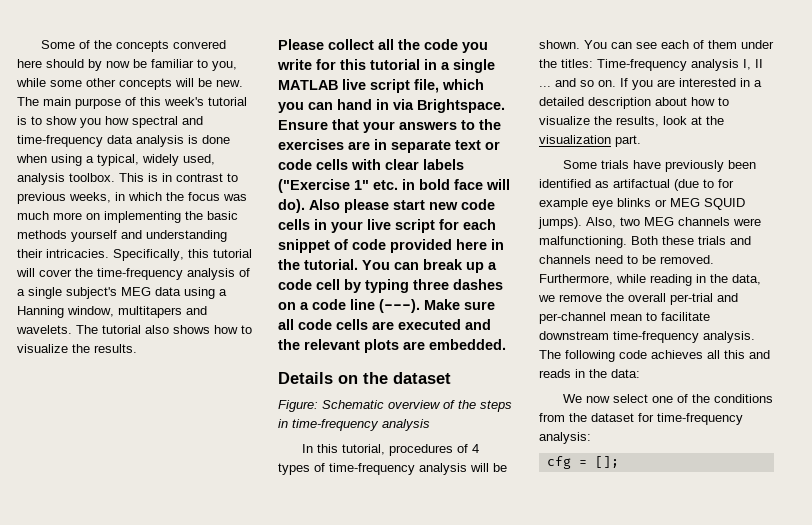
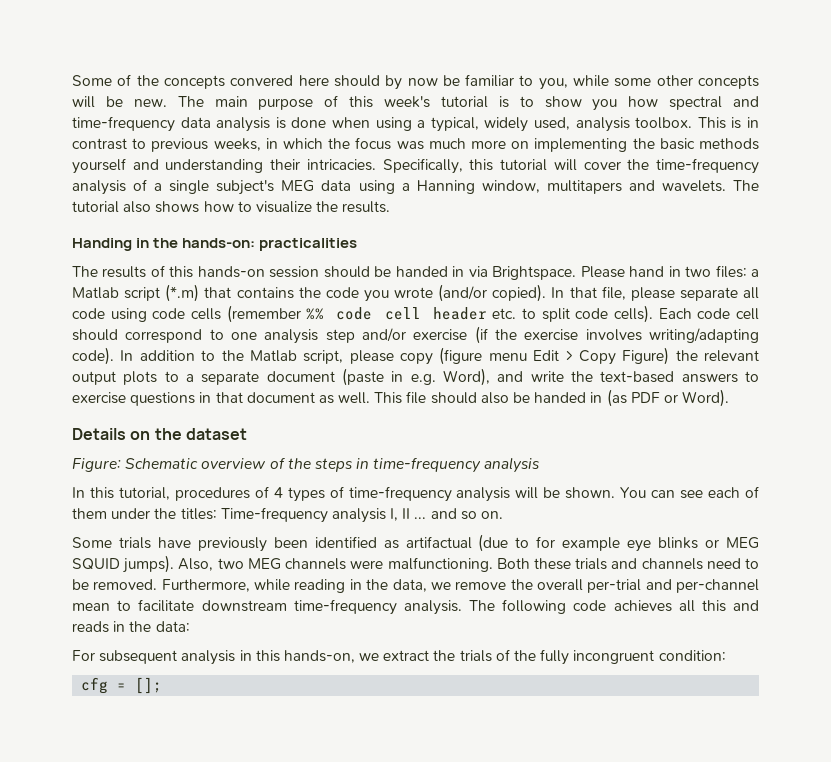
- Please collect all the code you write for this tutorial in a single MATLAB live script file, which you can hand in via Brightspace. Ensure that your answers to the exercises are in separate text or code cells with clear labels ("Exercise 1" etc. in bold face will do). Also please start new code cells in your live script for each snippet of code provided here in the tutorial. You can break up a code cell by typing three dashes on a code line (---). Make sure all code cells are executed and the relevant plots are embedded.
+ Handing in the hands-on: practicalities
+ The results of this hands-on session should be handed in via Brightspace. Please hand in two files: a Matlab script (*.m) that contains the code you wrote (and/or copied). In that file, please separate all code using code cells (remember %% code cell header etc. to split code cells). Each code cell should correspond to one analysis step and/or exercise (if the exercise involves writing/adapting code). In addition to the Matlab script, please copy (figure menu Edit > Copy Figure) the relevant output plots to a separate document (paste in e.g. Word), and write the text-based answers to exercise questions in that document as well. This file should also be handed in (as PDF or Word).
- If you are interested in a detailed description about how to visualize the results, look at the visualization part.
- We now select one of the conditions from the dataset for time-frequency analysis:
+ For subsequent analysis in this hands-on, we extract the trials of the fully incongruent condition:

